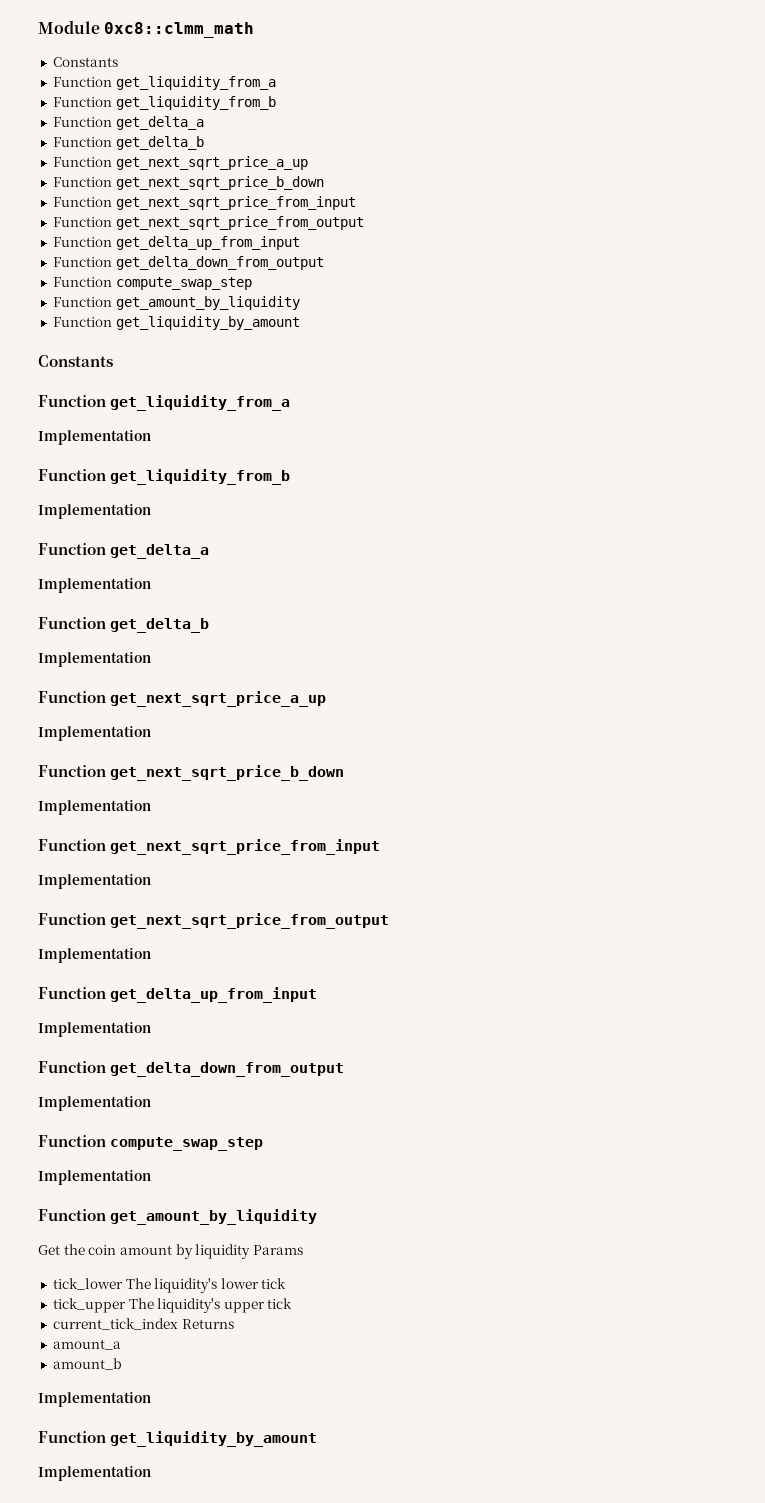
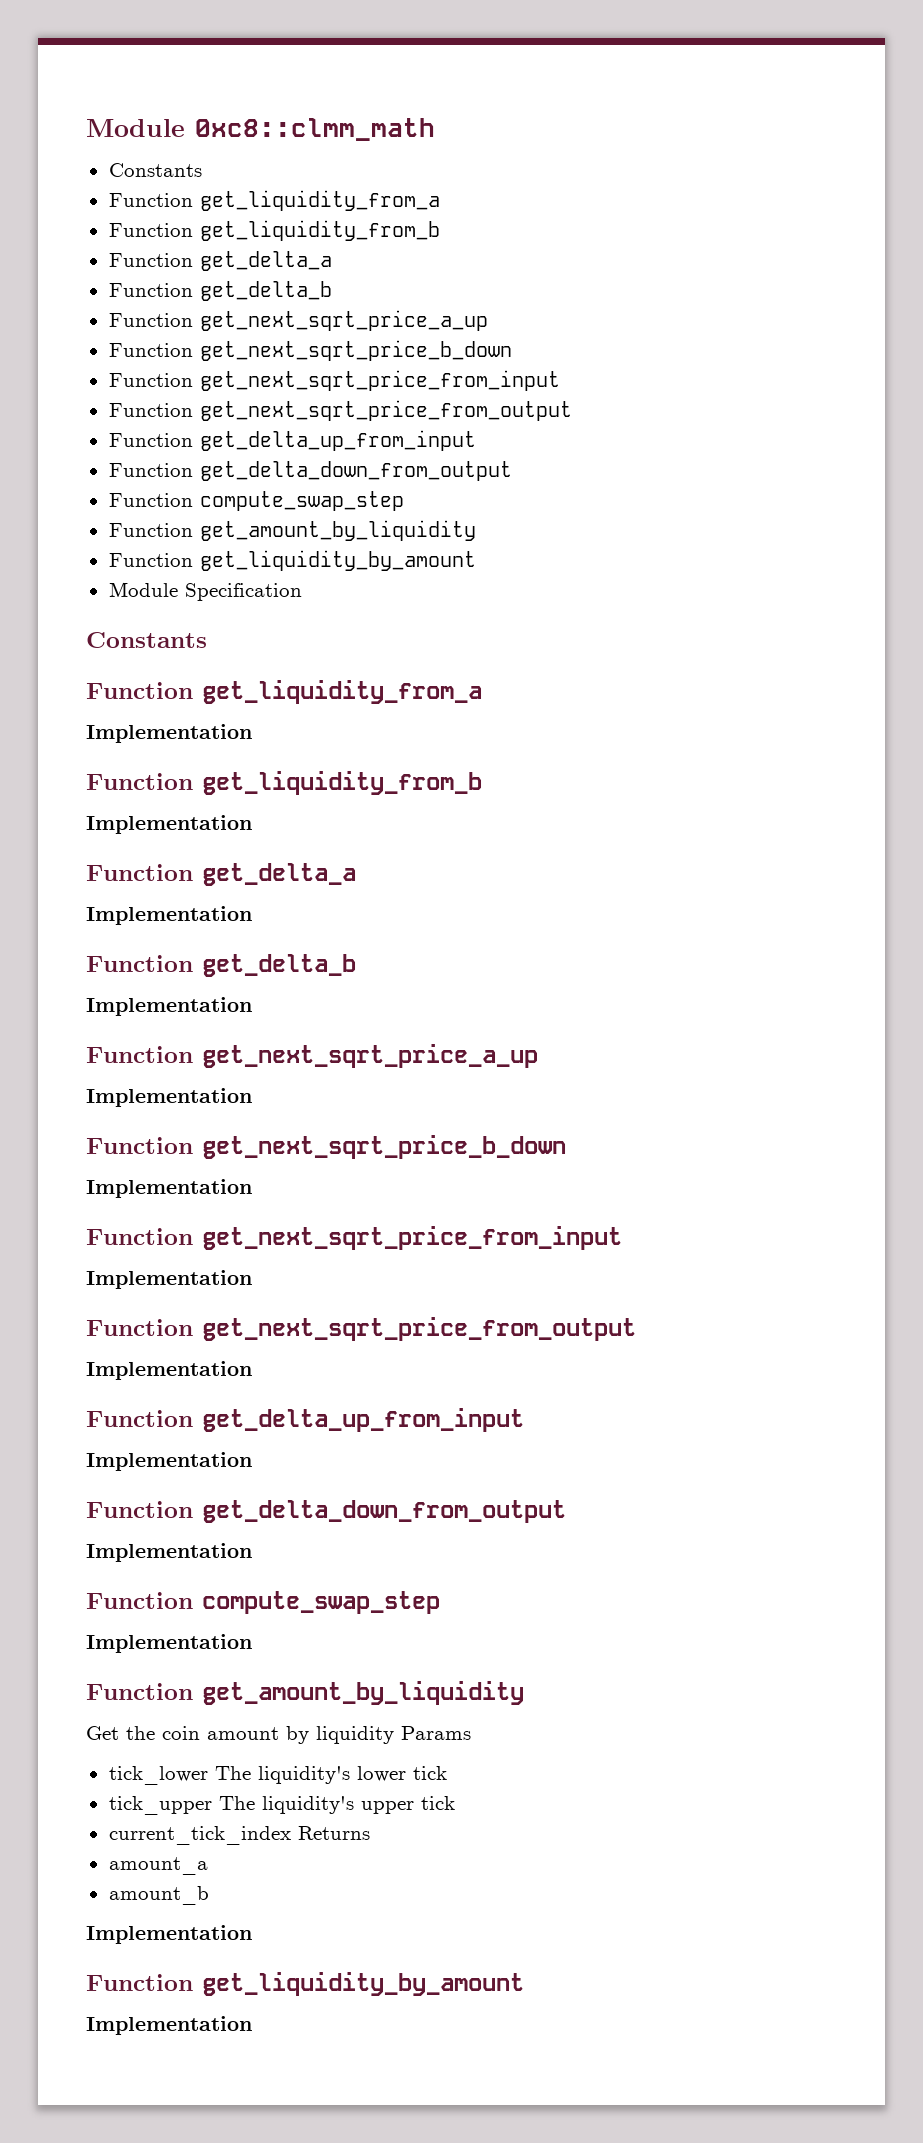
+ Module Specification

